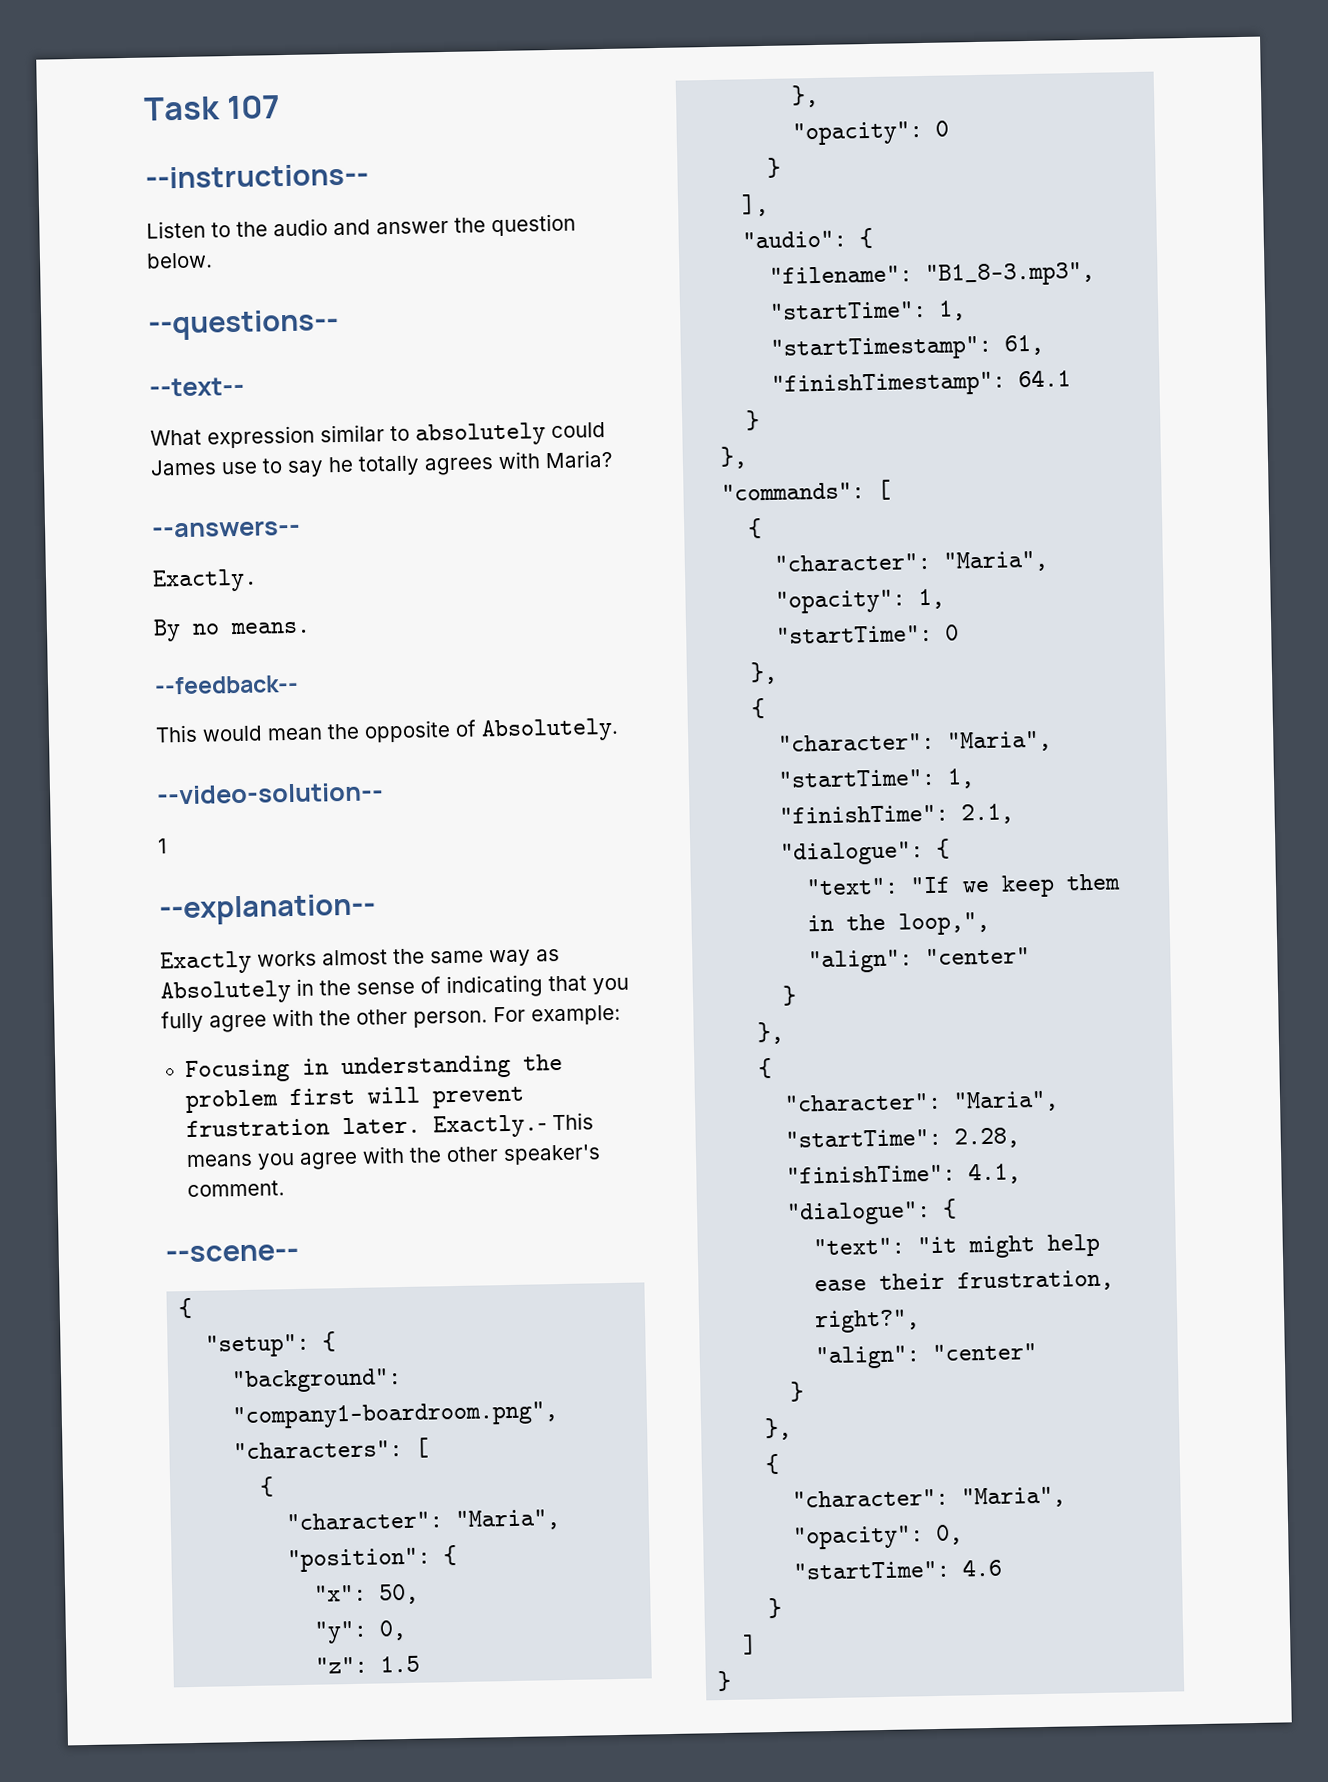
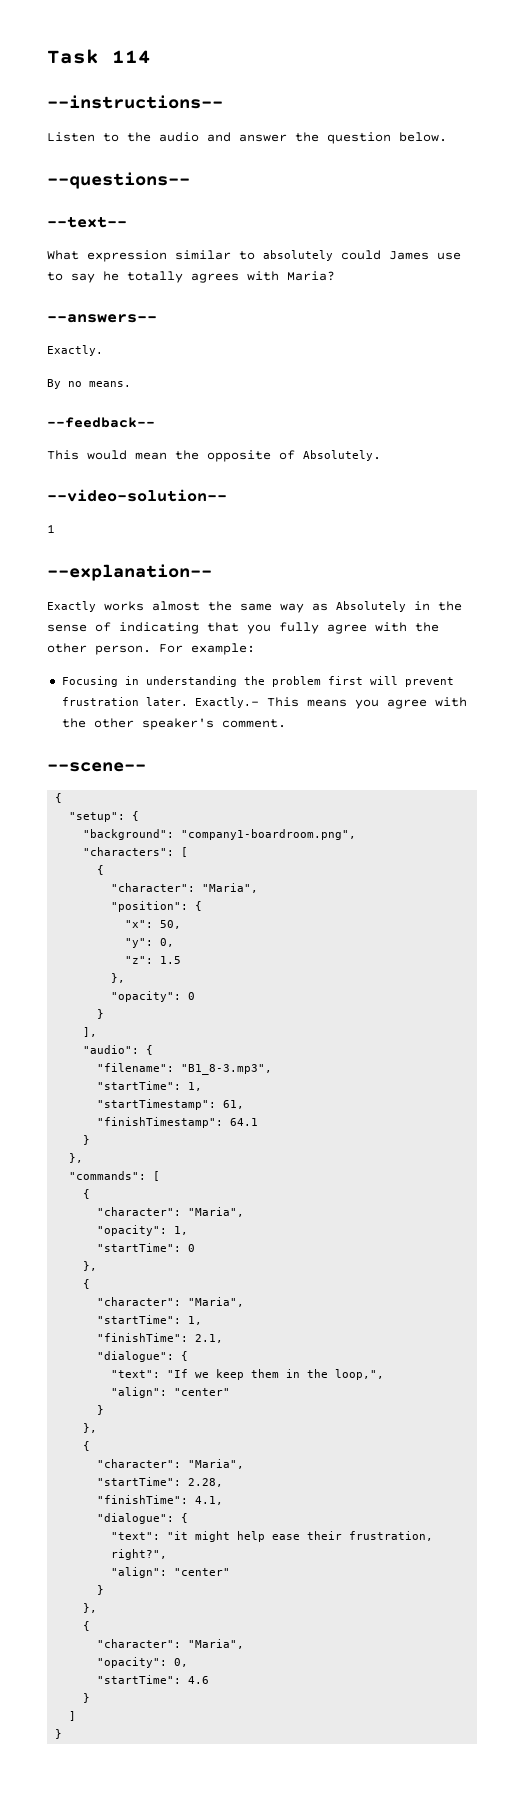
- Task 107
+ Task 114

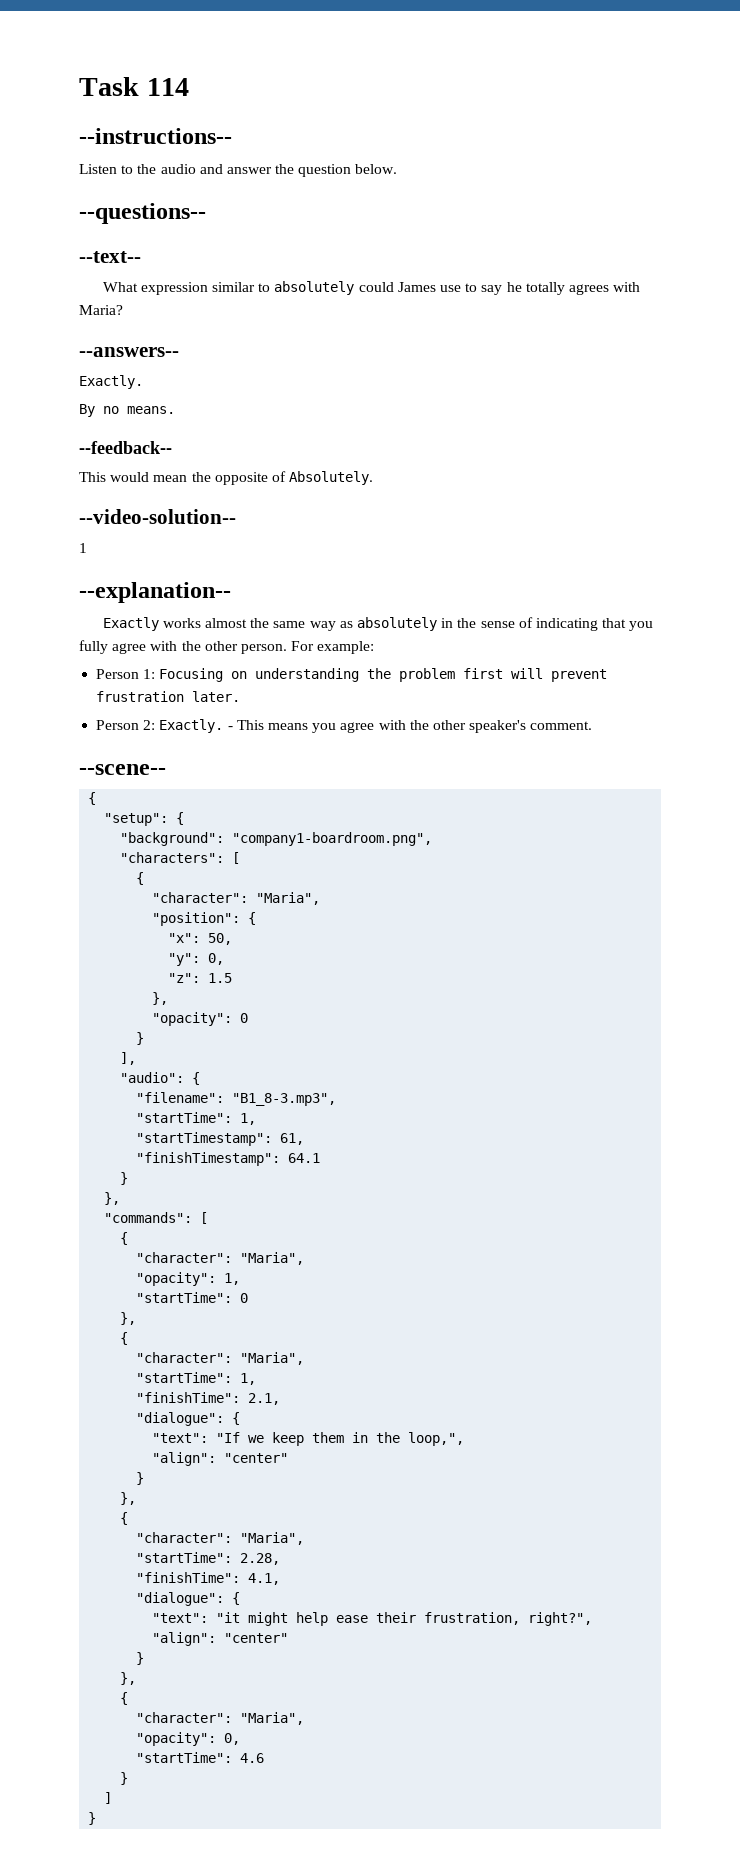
- Exactly works almost the same way as Absolutely in the sense of indicating that you fully agree with the other person.
+ Exactly works almost the same way as absolutely in the sense of indicating that you fully agree with the other person.
- Focusing in understanding the problem first will prevent frustration later. Exactly.- This means you agree with the other speaker's comment.
+ Person 1: Focusing on understanding the problem first will prevent frustration later.
+ Person 2: Exactly. - This means you agree with the other speaker's comment.

